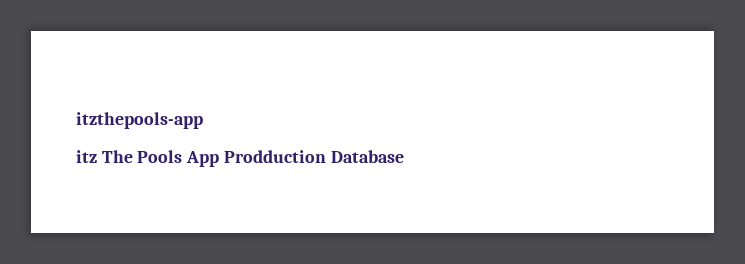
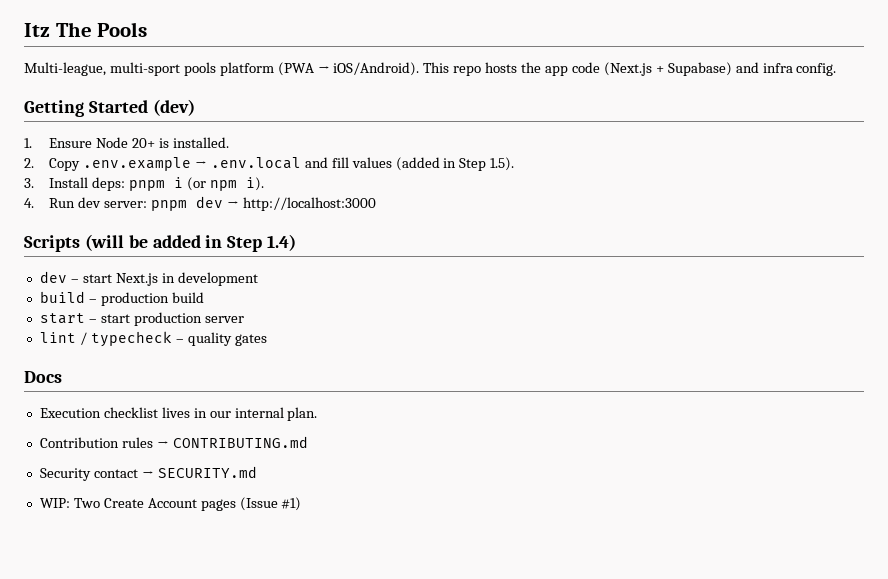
- itzthepools-app
- itz The Pools App Prodduction Database
+ Itz The Pools
+ Multi-league, multi-sport pools platform (PWA → iOS/Android). This repo hosts the app code (Next.js + Supabase) and infra config.
+ Getting Started (dev)
+ 1. Ensure Node 20+ is installed.
+ 2. Copy .env.example → .env.local and fill values (added in Step 1.5).
+ 3. Install deps: pnpm i (or npm i).
+ 4. Run dev server: pnpm dev → http://localhost:3000
+ Scripts (will be added in Step 1.4)
+ dev – start Next.js in development
+ build – production build
+ start – start production server
+ lint / typecheck – quality gates
+ Docs
+ Execution checklist lives in our internal plan.
+ Contribution rules → CONTRIBUTING.md
+ Security contact → SECURITY.md
+ WIP: Two Create Account pages (Issue #1)

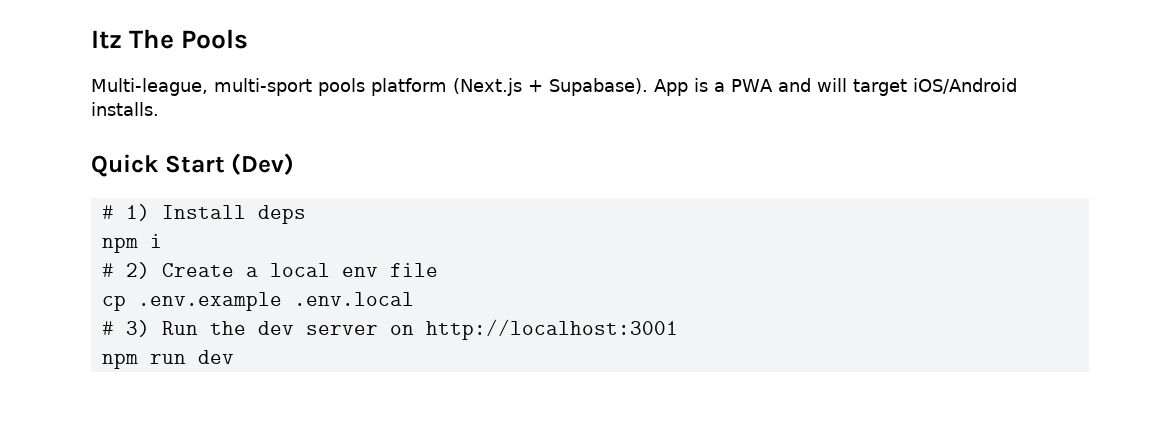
- Multi-league, multi-sport pools platform (PWA → iOS/Android). This repo hosts the app code (Next.js + Supabase) and infra config.
- Getting Started (dev)
- 1. Ensure Node 20+ is installed.
- 2. Copy .env.example → .env.local and fill values (added in Step 1.5).
- 3. Install deps: pnpm i (or npm i).
- 4. Run dev server: pnpm dev → http://localhost:3000
- Scripts (will be added in Step 1.4)
- dev – start Next.js in development
- build – production build
- start – start production server
- lint / typecheck – quality gates
- Docs
- Execution checklist lives in our internal plan.
- Contribution rules → CONTRIBUTING.md
- Security contact → SECURITY.md
- WIP: Two Create Account pages (Issue #1)
+ Multi-league, multi-sport pools platform (Next.js + Supabase). App is a PWA and will target iOS/Android installs.
+ Quick Start (Dev)
+ # 1) Install deps
+ npm i
+ # 2) Create a local env file
+ cp .env.example .env.local
+ # 3) Run the dev server on http://localhost:3001
+ npm run dev

